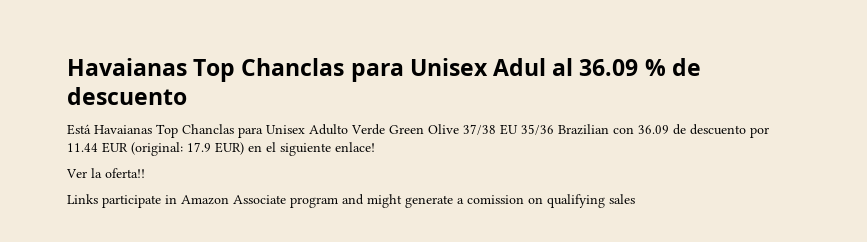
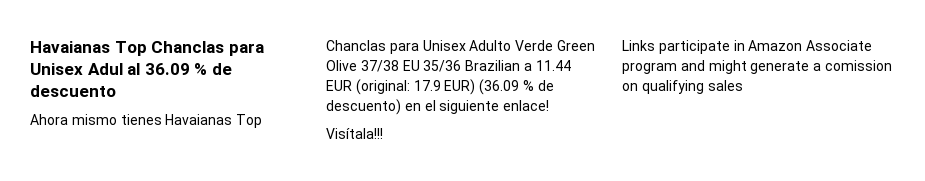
- Está Havaianas Top Chanclas para Unisex Adulto Verde Green Olive 37/38 EU 35/36 Brazilian con 36.09 de descuento por 11.44 EUR (original: 17.9 EUR) en el siguiente enlace!
+ Ahora mismo tienes Havaianas Top Chanclas para Unisex Adulto Verde Green Olive 37/38 EU 35/36 Brazilian a 11.44 EUR (original: 17.9 EUR) (36.09 % de descuento) en el siguiente enlace!
- Ver la oferta!!
+ Visítala!!!

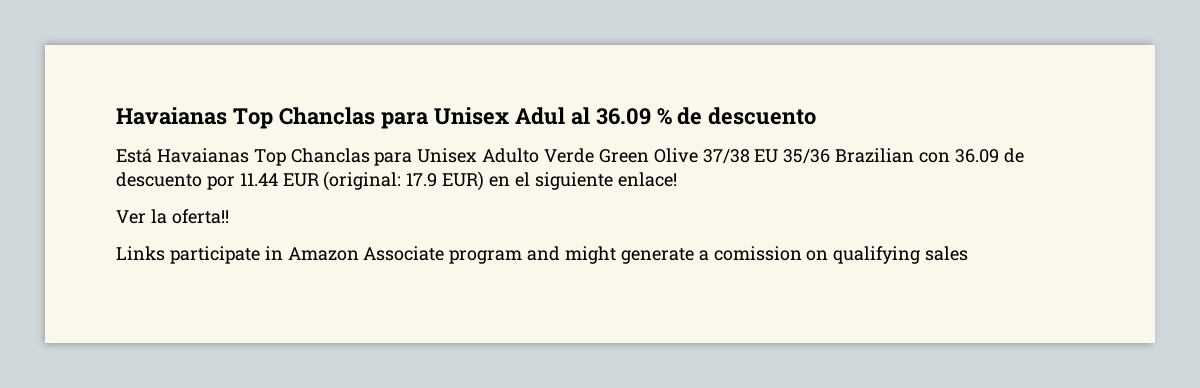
- Ahora mismo tienes Havaianas Top Chanclas para Unisex Adulto Verde Green Olive 37/38 EU 35/36 Brazilian a 11.44 EUR (original: 17.9 EUR) (36.09 % de descuento) en el siguiente enlace!
+ Está Havaianas Top Chanclas para Unisex Adulto Verde Green Olive 37/38 EU 35/36 Brazilian con 36.09 de descuento por 11.44 EUR (original: 17.9 EUR) en el siguiente enlace!
- Visítala!!!
+ Ver la oferta!!

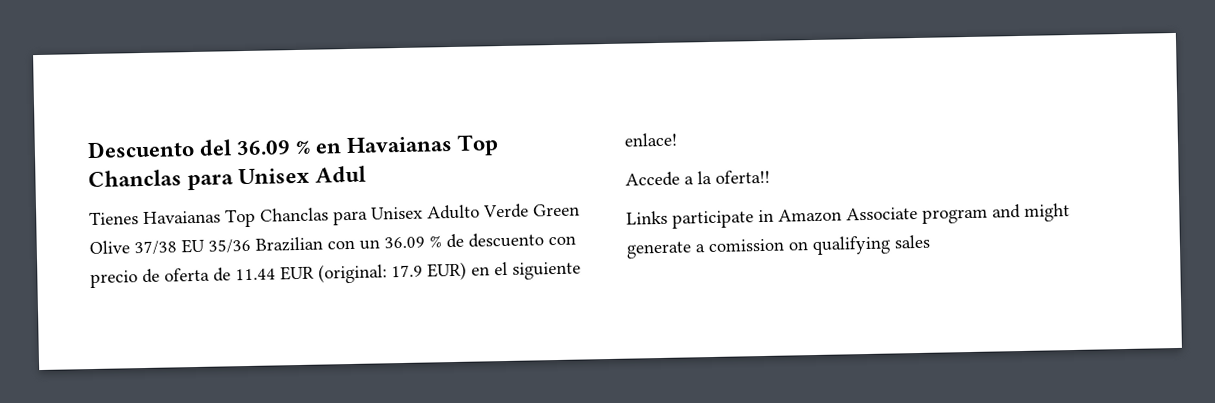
- Havaianas Top Chanclas para Unisex Adul al 36.09 % de descuento
- Está Havaianas Top Chanclas para Unisex Adulto Verde Green Olive 37/38 EU 35/36 Brazilian con 36.09 de descuento por 11.44 EUR (original: 17.9 EUR) en el siguiente enlace!
+ Descuento del 36.09 % en Havaianas Top Chanclas para Unisex Adul
+ Tienes Havaianas Top Chanclas para Unisex Adulto Verde Green Olive 37/38 EU 35/36 Brazilian con un 36.09 % de descuento con precio de oferta de 11.44 EUR (original: 17.9 EUR) en el siguiente enlace!
- Ver la oferta!!
+ Accede a la oferta!!

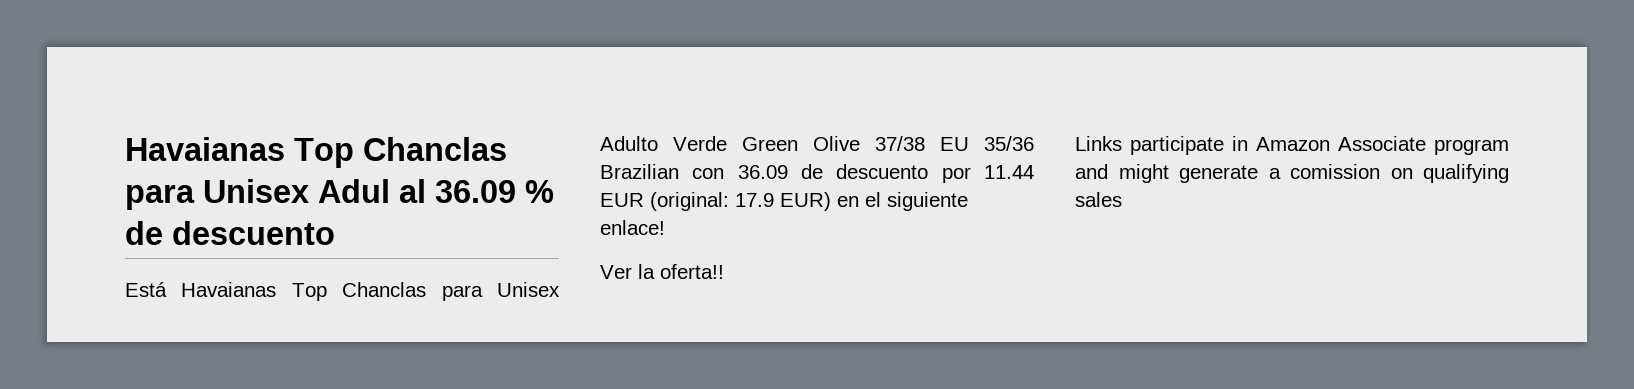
- Descuento del 36.09 % en Havaianas Top Chanclas para Unisex Adul
- Tienes Havaianas Top Chanclas para Unisex Adulto Verde Green Olive 37/38 EU 35/36 Brazilian con un 36.09 % de descuento con precio de oferta de 11.44 EUR (original: 17.9 EUR) en el siguiente enlace!
+ Havaianas Top Chanclas para Unisex Adul al 36.09 % de descuento
+ Está Havaianas Top Chanclas para Unisex Adulto Verde Green Olive 37/38 EU 35/36 Brazilian con 36.09 de descuento por 11.44 EUR (original: 17.9 EUR) en el siguiente enlace!
- Accede a la oferta!!
+ Ver la oferta!!

